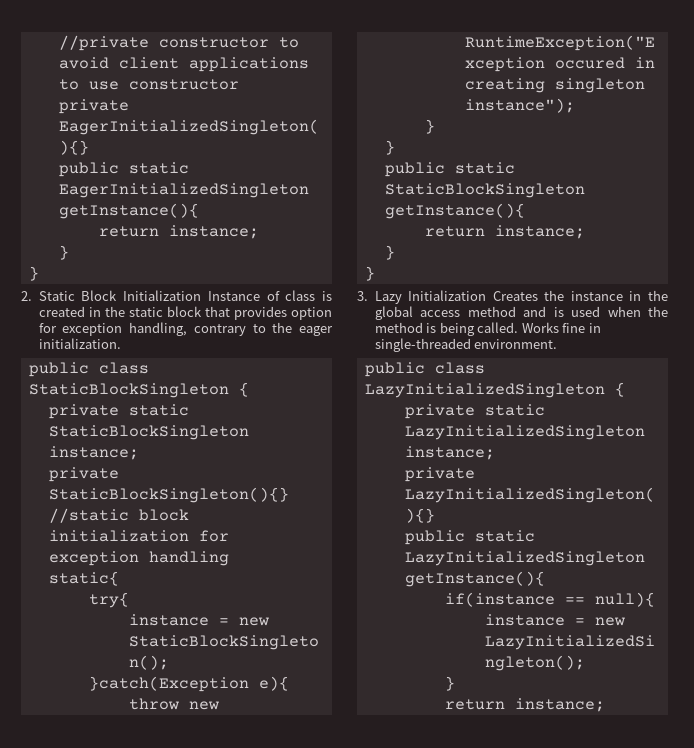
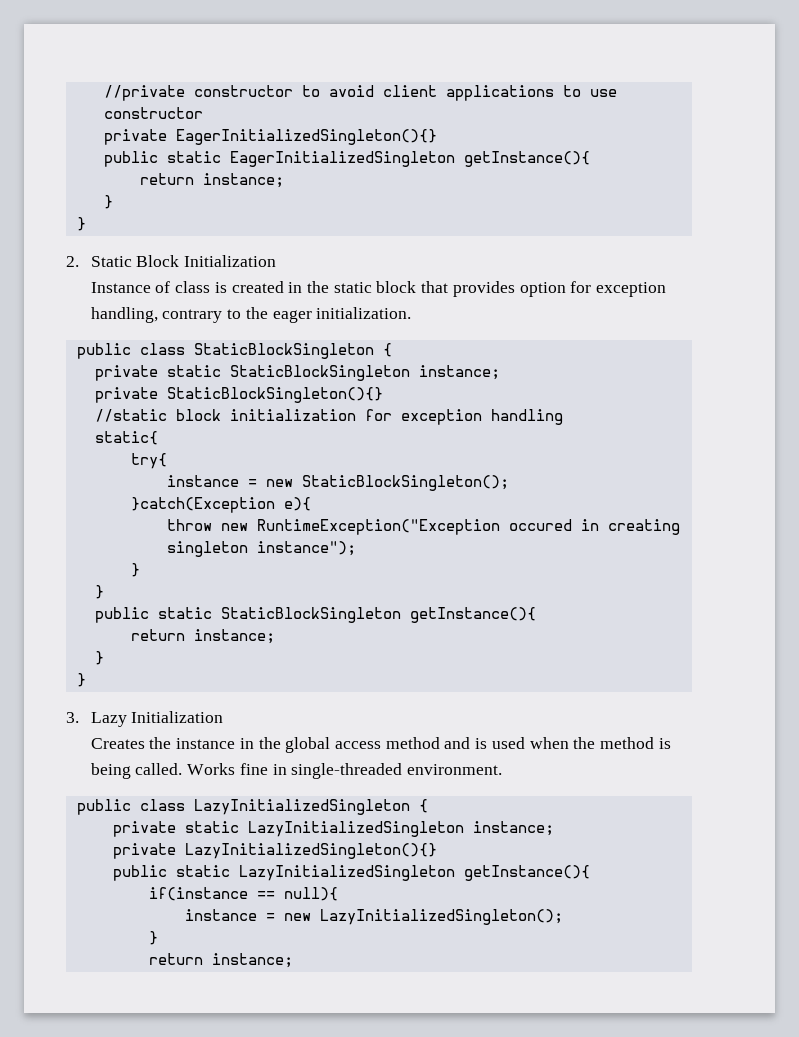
- 2. Static Block Initialization Instance of class is created in the static block that provides option for exception handling, contrary to the eager initialization.
+ 2. Static Block Initialization
+ Instance of class is created in the static block that provides option for exception handling, contrary to the eager initialization.
- 3. Lazy Initialization Creates the instance in the global access method and is used when the method is being called.
+ 3. Lazy Initialization
+ Creates the instance in the global access method and is used when the method is being called.

